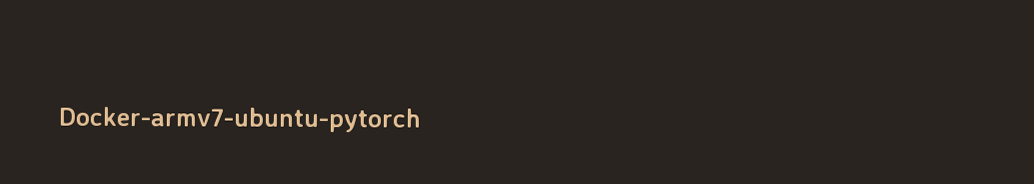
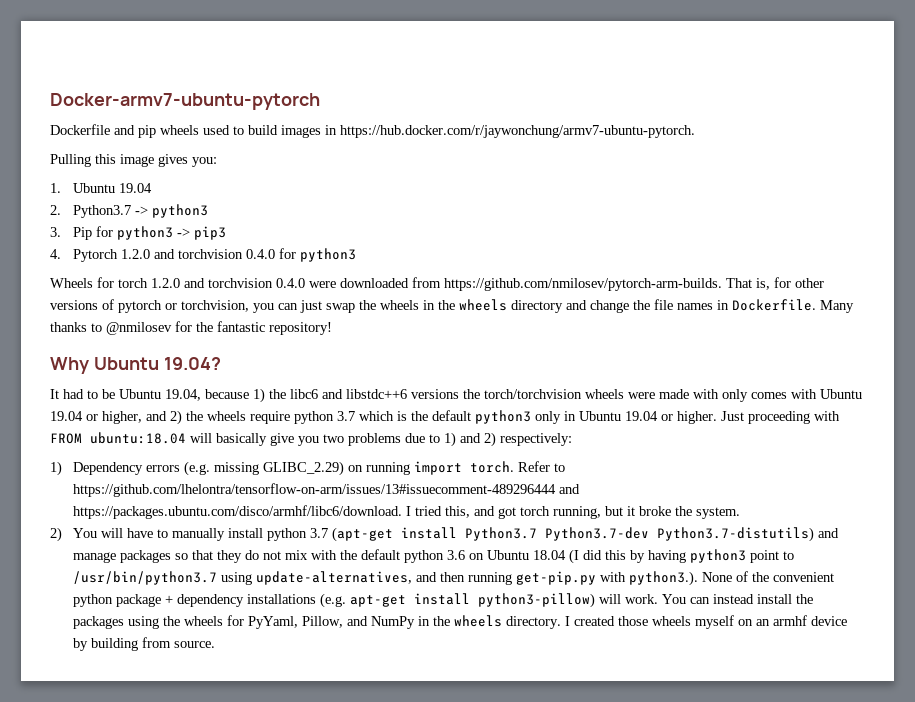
+ Dockerfile and pip wheels used to build images in https://hub.docker.com/r/jaywonchung/armv7-ubuntu-pytorch.
+ Pulling this image gives you:
+ 1. Ubuntu 19.04
+ 2. Python3.7 -> python3
+ 3. Pip for python3 -> pip3
+ 4. Pytorch 1.2.0 and torchvision 0.4.0 for python3
+ Wheels for torch 1.2.0 and torchvision 0.4.0 were downloaded from https://github.com/nmilosev/pytorch-arm-builds. That is, for other versions of pytorch or torchvision, you can just swap the wheels in the wheels directory and change the file names in Dockerfile. Many thanks to @nmilosev for the fantastic repository!
+ Why Ubuntu 19.04?
+ It had to be Ubuntu 19.04, because 1) the libc6 and libstdc++6 versions the torch/torchvision wheels were made with only comes with Ubuntu 19.04 or higher, and 2) the wheels require python 3.7 which is the default python3 only in Ubuntu 19.04 or higher. Just proceeding with FROM ubuntu:18.04 will basically give you two problems due to 1) and 2) respectively:
+ 1) Dependency errors (e.g. missing GLIBC_2.29) on running import torch. Refer to https://github.com/lhelontra/tensorflow-on-arm/issues/13#issuecomment-489296444 and https://packages.ubuntu.com/disco/armhf/libc6/download. I tried this, and got torch running, but it broke the system.
+ 2) You will have to manually install python 3.7 (apt-get install Python3.7 Python3.7-dev Python3.7-distutils) and manage packages so that they do not mix with the default python 3.6 on Ubuntu 18.04 (I did this by having python3 point to /usr/bin/python3.7 using update-alternatives, and then running get-pip.py with python3.). None of the convenient python package + dependency installations (e.g. apt-get install python3-pillow) will work. You can instead install the packages using the wheels for PyYaml, Pillow, and NumPy in the wheels directory. I created those wheels myself on an armhf device by building from source.

